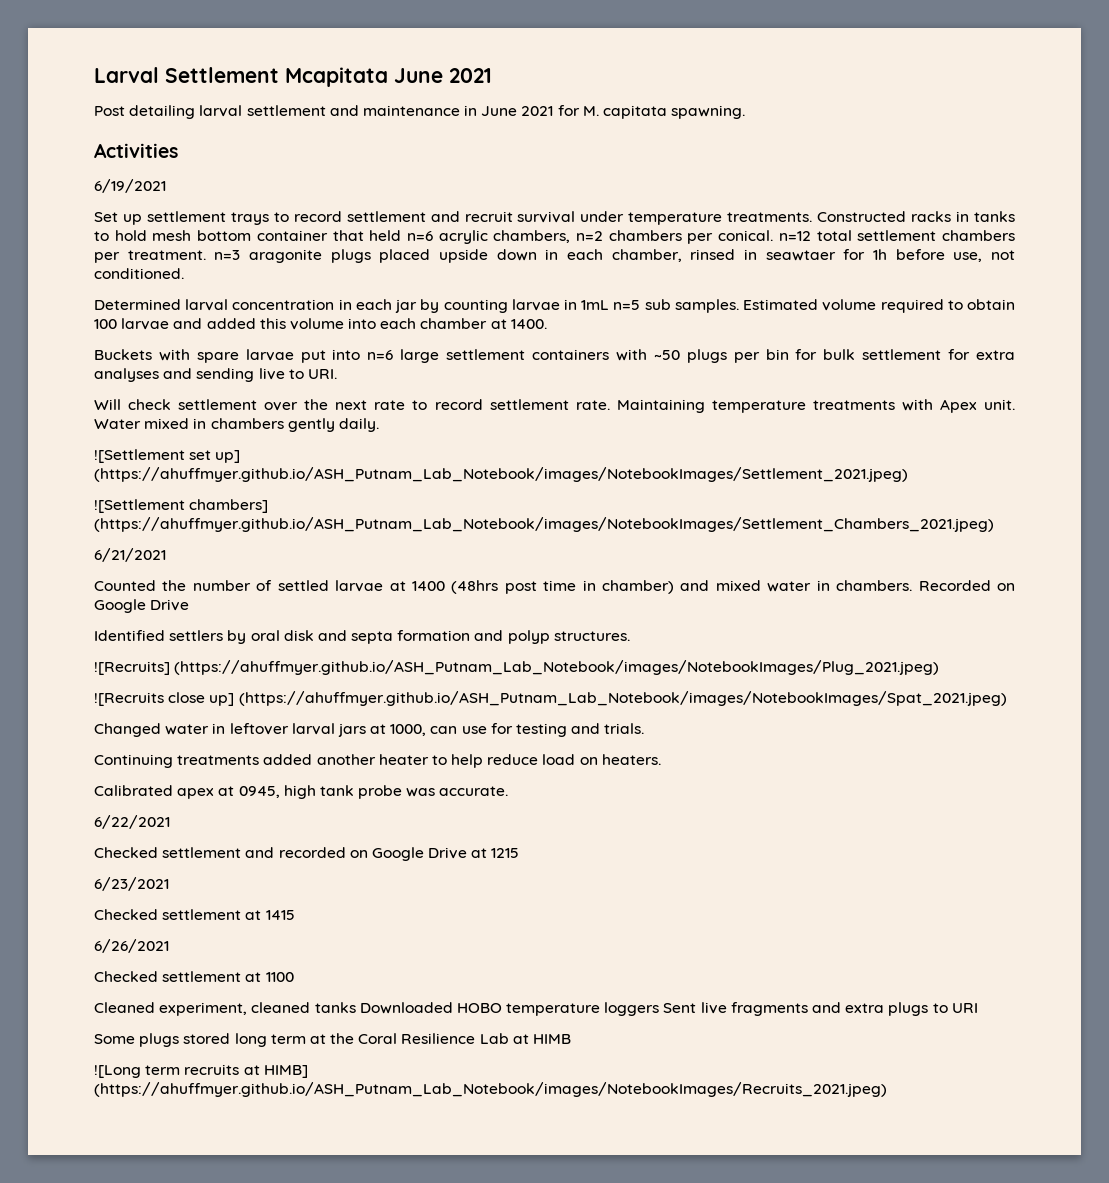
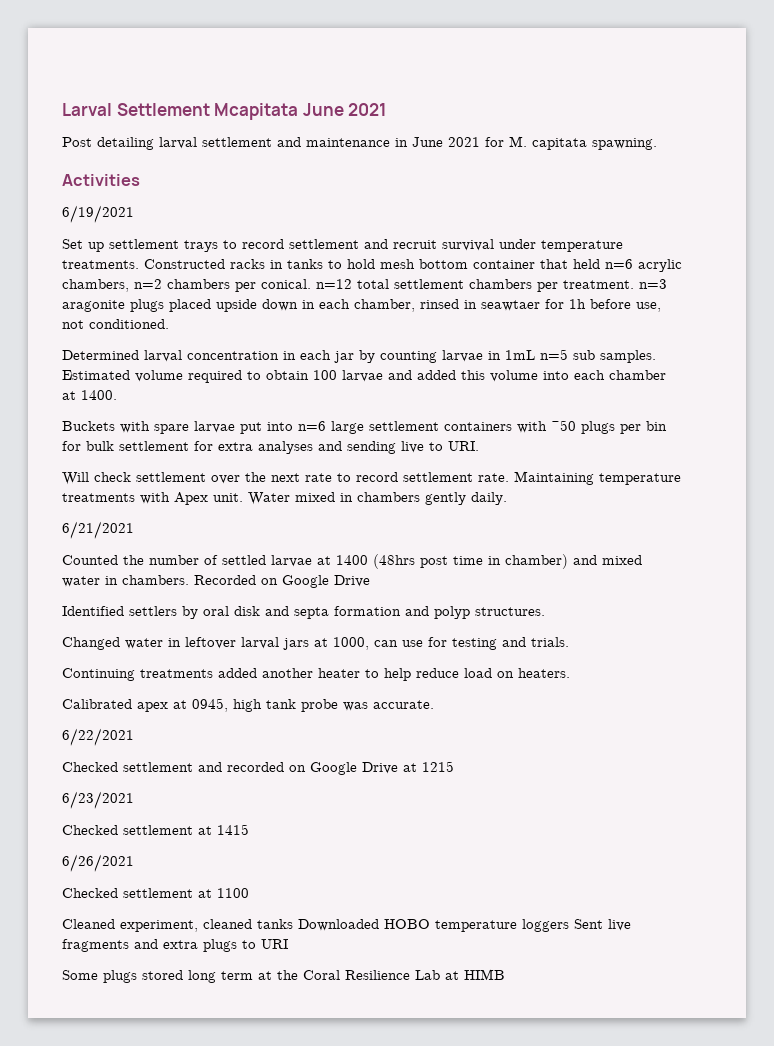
- ![Settlement set up] (https://ahuffmyer.github.io/ASH_Putnam_Lab_Notebook/images/NotebookImages/Settlement_2021.jpeg)
- ![Settlement chambers] (https://ahuffmyer.github.io/ASH_Putnam_Lab_Notebook/images/NotebookImages/Settlement_Chambers_2021.jpeg)
- ![Recruits] (https://ahuffmyer.github.io/ASH_Putnam_Lab_Notebook/images/NotebookImages/Plug_2021.jpeg)
- ![Recruits close up] (https://ahuffmyer.github.io/ASH_Putnam_Lab_Notebook/images/NotebookImages/Spat_2021.jpeg)
- ![Long term recruits at HIMB] (https://ahuffmyer.github.io/ASH_Putnam_Lab_Notebook/images/NotebookImages/Recruits_2021.jpeg)

